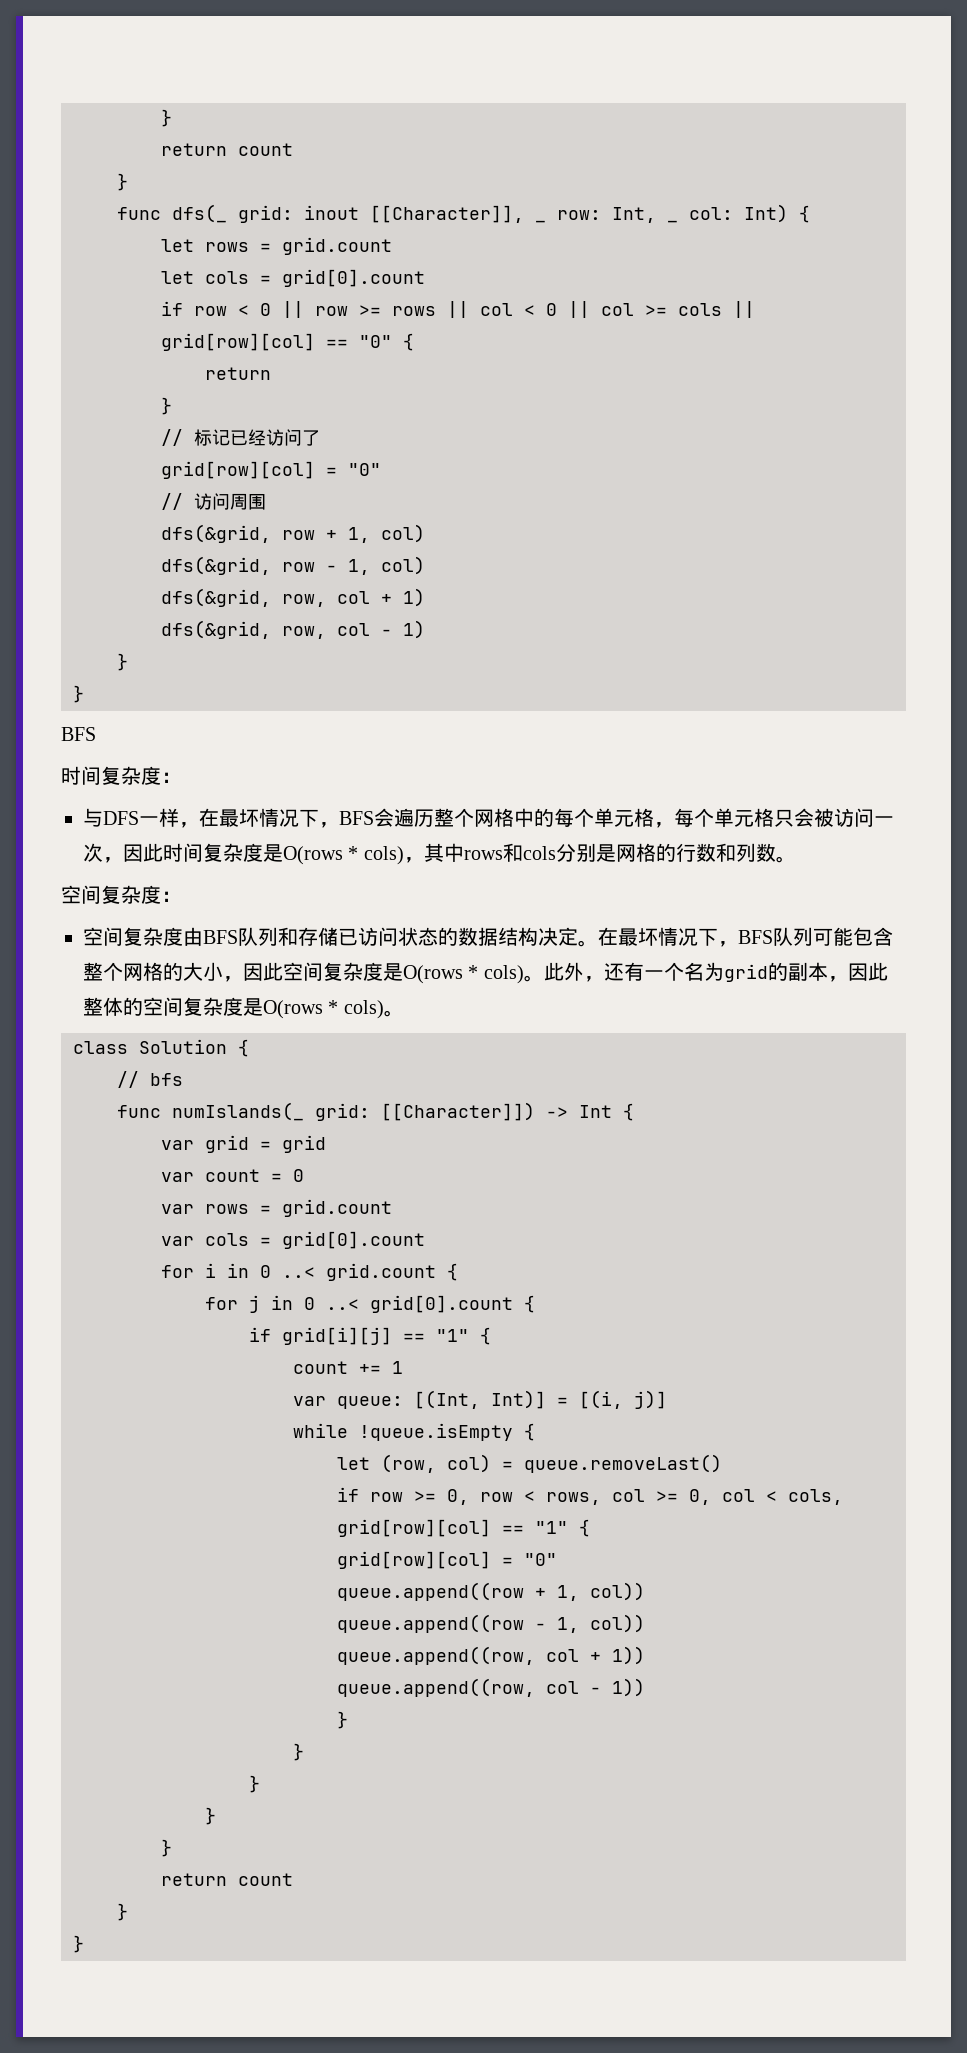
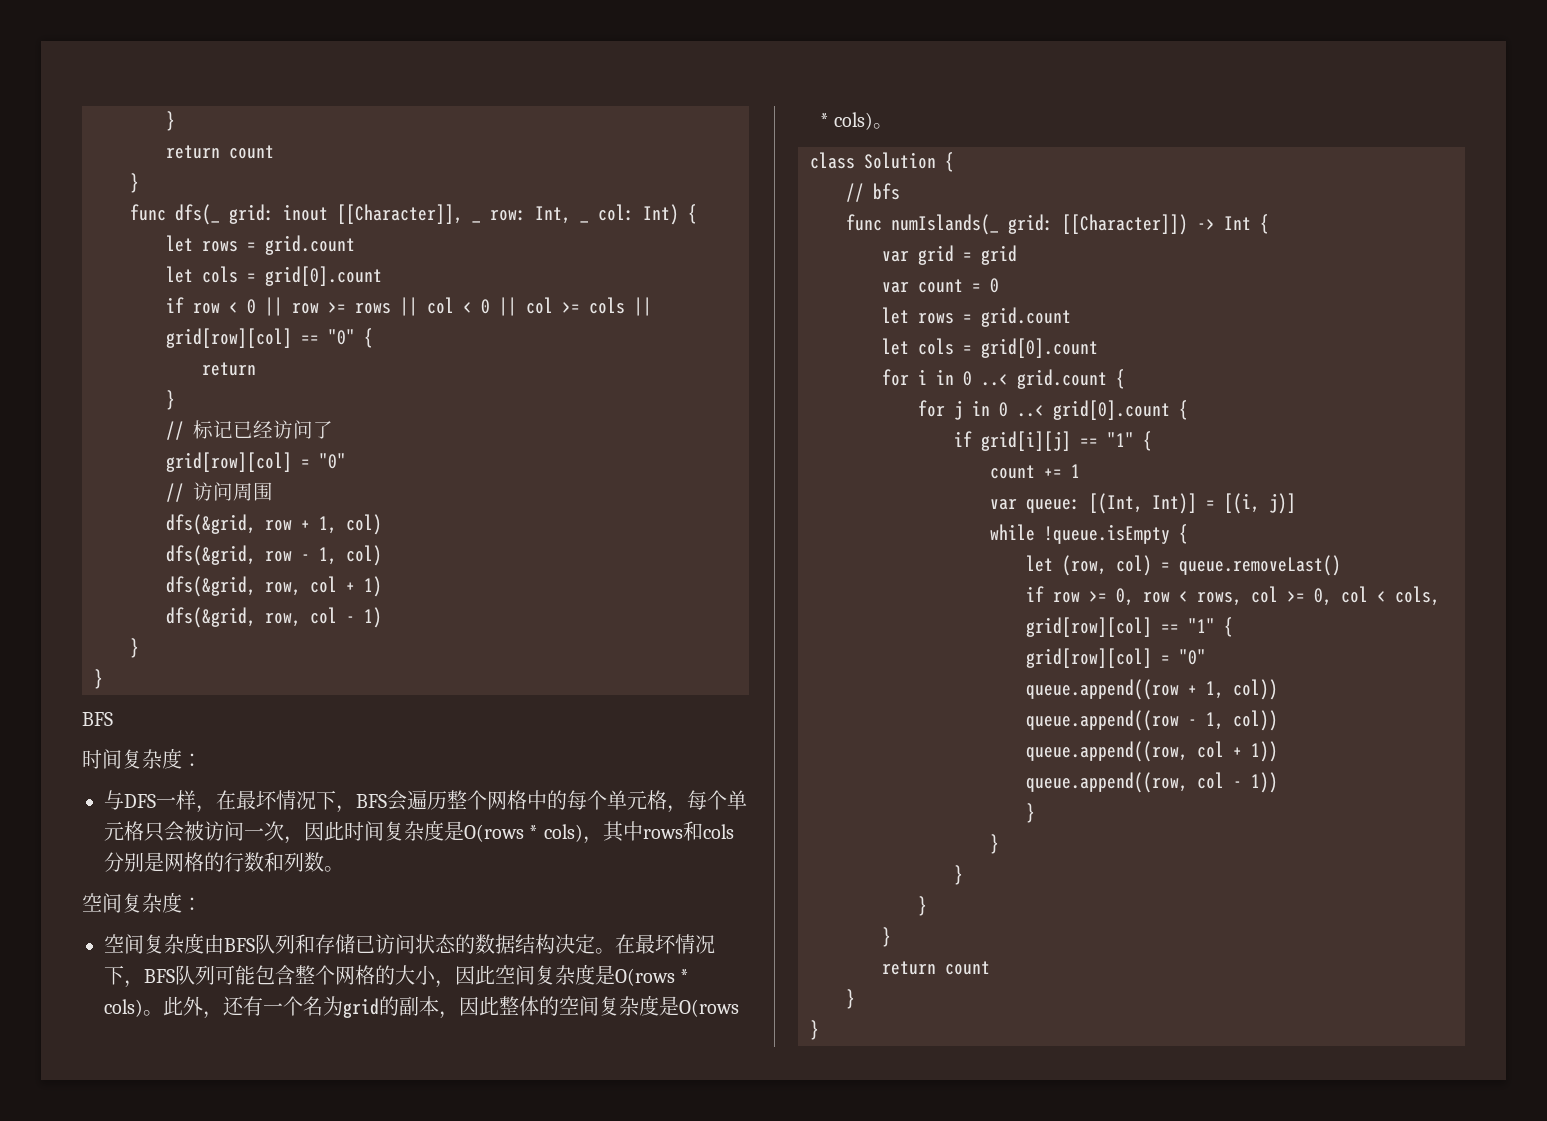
  var count = 0
- var rows = grid.count
- var cols = grid[0].count
+ let rows = grid.count
+ let cols = grid[0].count

